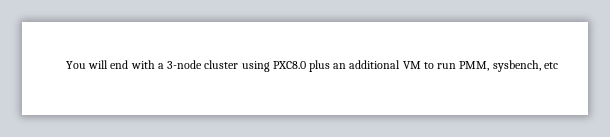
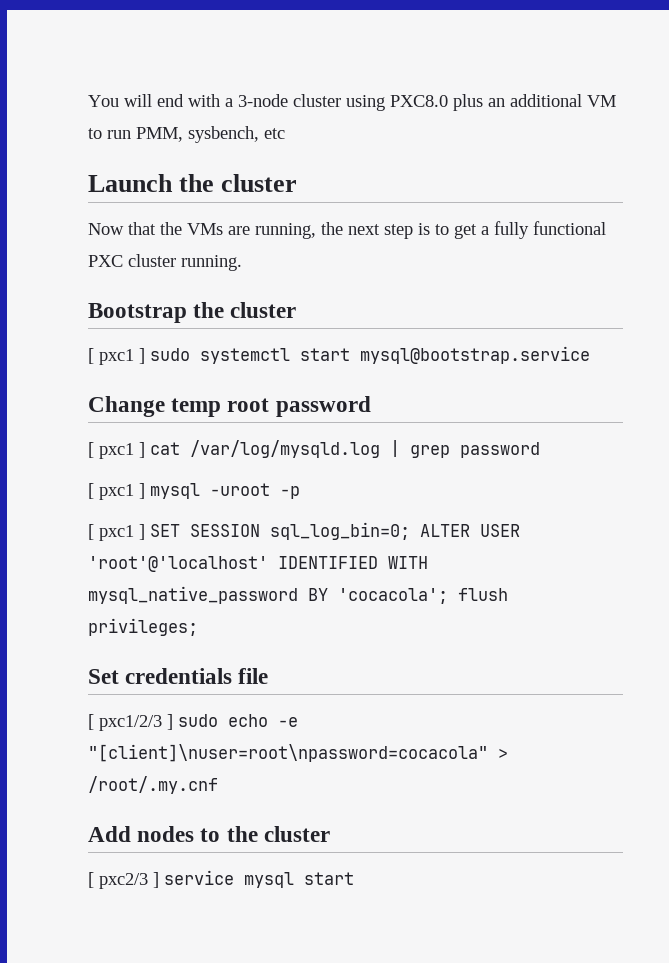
+ Launch the cluster
+ Now that the VMs are running, the next step is to get a fully functional PXC cluster running.
+ Bootstrap the cluster
+ [ pxc1 ] sudo systemctl start mysql@bootstrap.service
+ Change temp root password
+ [ pxc1 ] cat /var/log/mysqld.log | grep password
+ [ pxc1 ] mysql -uroot -p
+ [ pxc1 ] SET SESSION sql_log_bin=0; ALTER USER 'root'@'localhost' IDENTIFIED WITH mysql_native_password BY 'cocacola'; flush privileges;
+ Set credentials file
+ [ pxc1/2/3 ] sudo echo -e "[client]\nuser=root\npassword=cocacola" > /root/.my.cnf
+ Add nodes to the cluster
+ [ pxc2/3 ] service mysql start

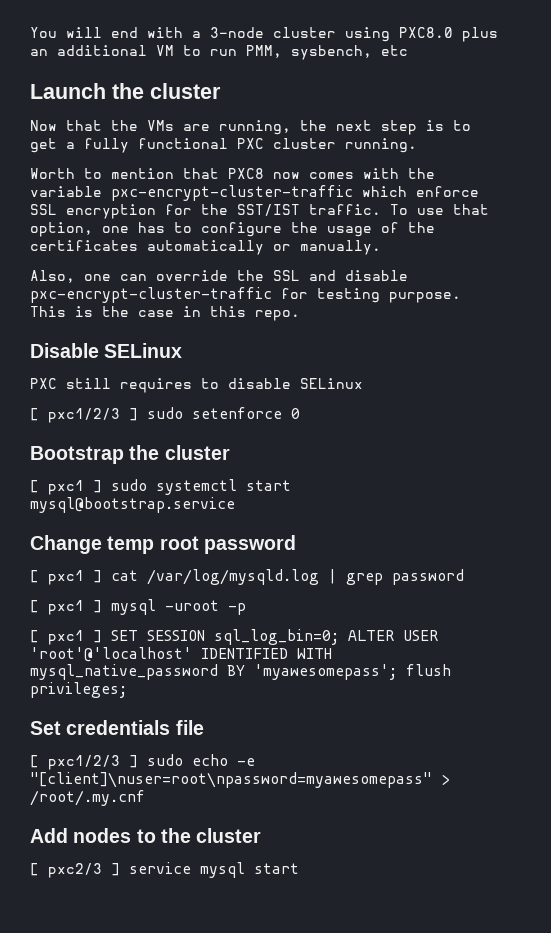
+ Worth to mention that PXC8 now comes with the variable pxc-encrypt-cluster-traffic which enforce SSL encryption for the SST/IST traffic. To use that option, one has to configure the usage of the certificates automatically or manually.
+ Also, one can override the SSL and disable pxc-encrypt-cluster-traffic for testing purpose. This is the case in this repo.
+ Disable SELinux
+ PXC still requires to disable SELinux
+ [ pxc1/2/3 ] sudo setenforce 0
- [ pxc1 ] SET SESSION sql_log_bin=0; ALTER USER 'root'@'localhost' IDENTIFIED WITH mysql_native_password BY 'cocacola'; flush privileges;
+ [ pxc1 ] SET SESSION sql_log_bin=0; ALTER USER 'root'@'localhost' IDENTIFIED WITH mysql_native_password BY 'myawesomepass'; flush privileges;
- [ pxc1/2/3 ] sudo echo -e "[client]\nuser=root\npassword=cocacola" > /root/.my.cnf
+ [ pxc1/2/3 ] sudo echo -e "[client]\nuser=root\npassword=myawesomepass" > /root/.my.cnf

